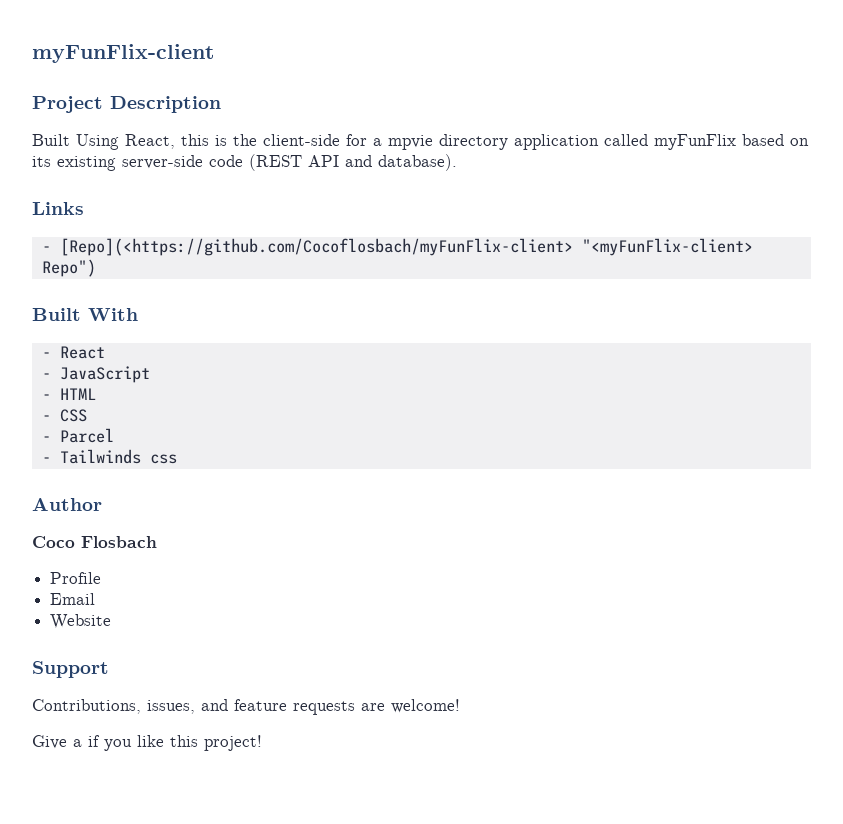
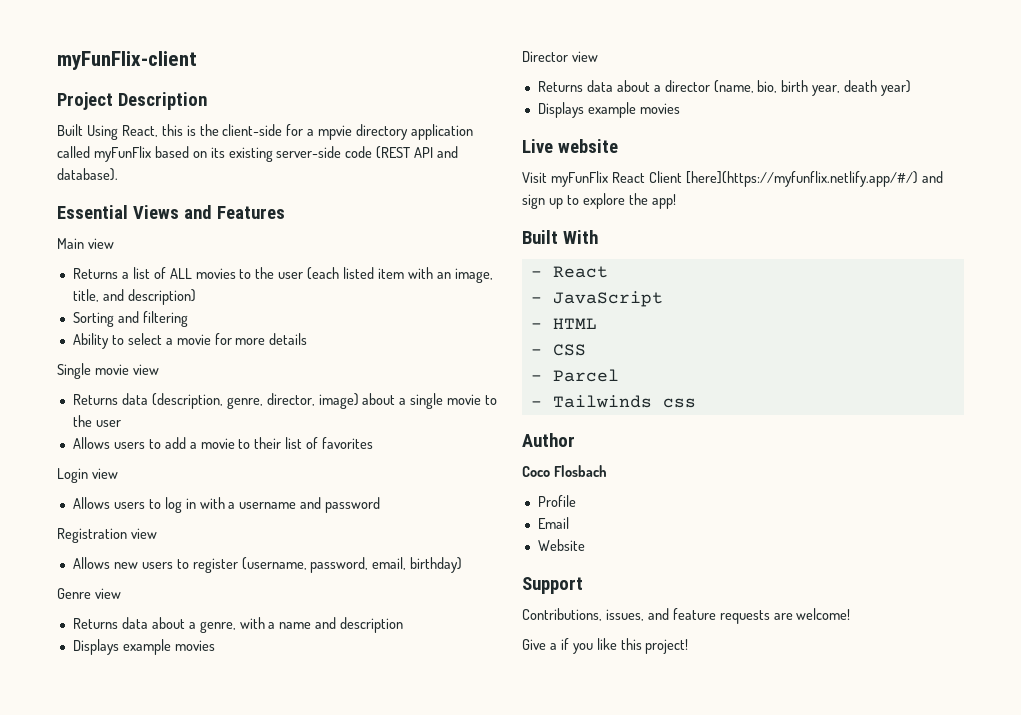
- Links
- - [Repo](<https://github.com/Cocoflosbach/myFunFlix-client> "<myFunFlix-client> Repo")
+ Essential Views and Features
+ Main view
+ Returns a list of ALL movies to the user (each listed item with an image, title, and description)
+ Sorting and filtering
+ Ability to select a movie for more details
+ Single movie view
+ Returns data (description, genre, director, image) about a single movie to the user
+ Allows users to add a movie to their list of favorites
+ Login view
+ Allows users to log in with a username and password
+ Registration view
+ Allows new users to register (username, password, email, birthday)
+ Genre view
+ Returns data about a genre, with a name and description
+ Displays example movies
+ Director view
+ Returns data about a director (name, bio, birth year, death year)
+ Displays example movies
+ Live website
+ Visit myFunFlix React Client [here](https://myfunflix.netlify.app/#/) and sign up to explore the app!

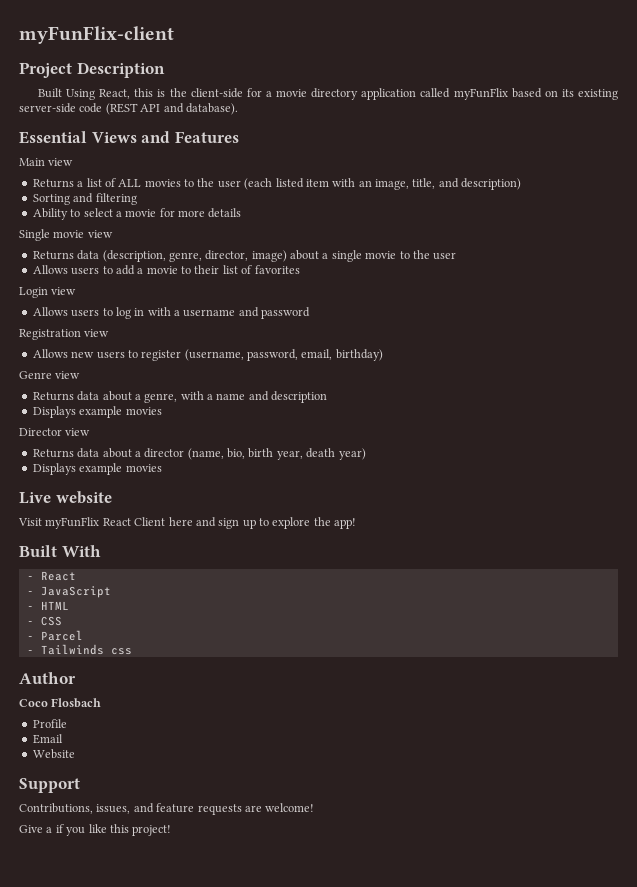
- Built Using React, this is the client-side for a mpvie directory application called myFunFlix based on its existing server-side code (REST API and database).
+ Built Using React, this is the client-side for a movie directory application called myFunFlix based on its existing server-side code (REST API and database).
- Visit myFunFlix React Client [here](https://myfunflix.netlify.app/#/) and sign up to explore the app!
+ Visit myFunFlix React Client here and sign up to explore the app!

